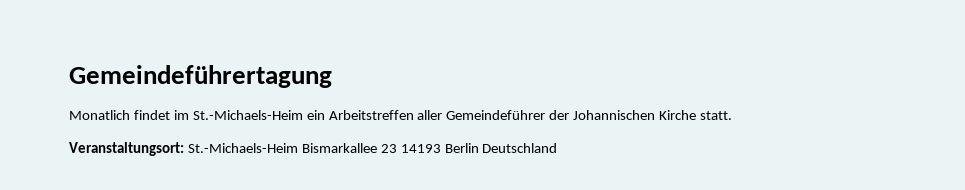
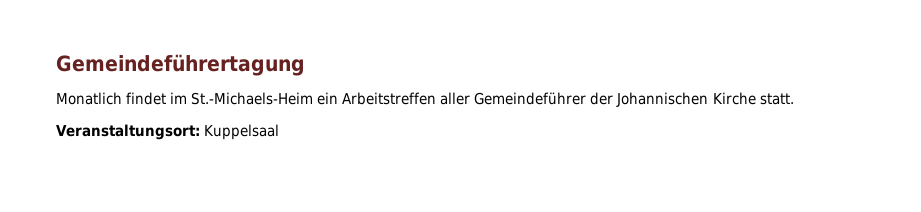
- Veranstaltungsort: St.-Michaels-Heim Bismarkallee 23 14193 Berlin Deutschland
+ Veranstaltungsort: Kuppelsaal

